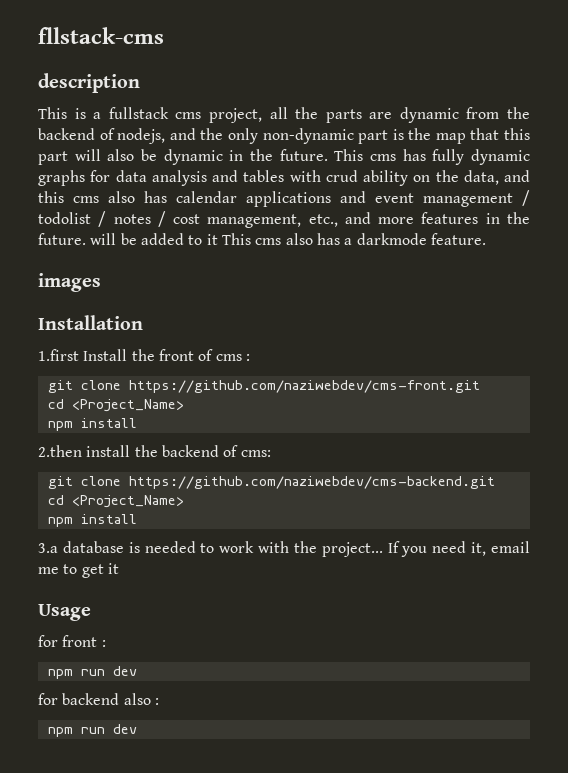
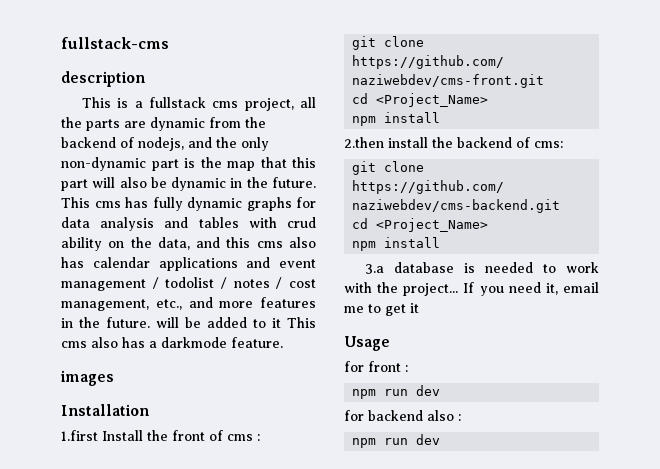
- fllstack-cms
+ fullstack-cms

